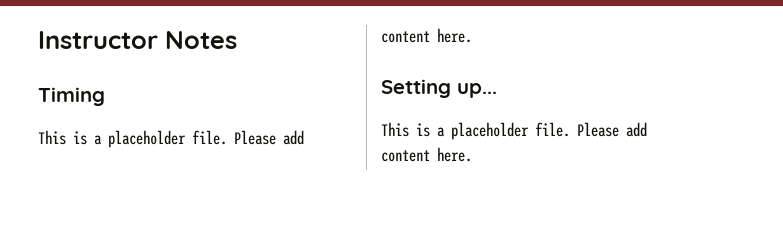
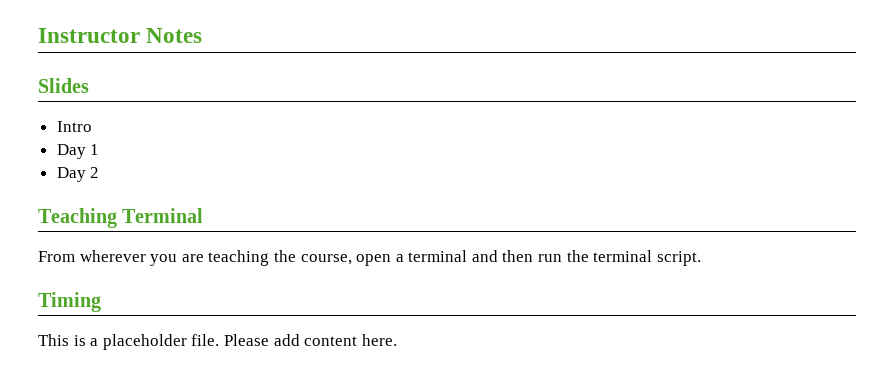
+ Slides
+ Intro
+ Day 1
+ Day 2
+ Teaching Terminal
+ From wherever you are teaching the course, open a terminal and then run the terminal script.
- Setting up...
- This is a placeholder file. Please add content here.

